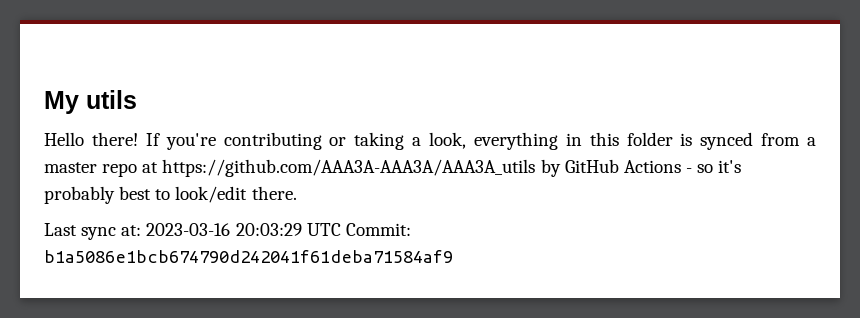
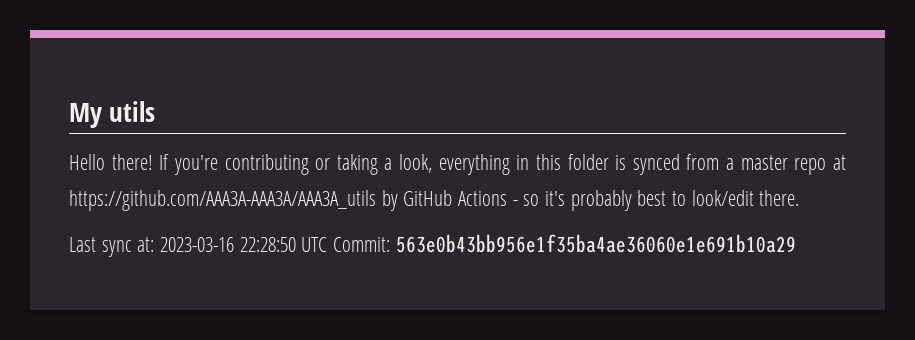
- Last sync at: 2023-03-16 20:03:29 UTC Commit: b1a5086e1bcb674790d242041f61deba71584af9
+ Last sync at: 2023-03-16 22:28:50 UTC Commit: 563e0b43bb956e1f35ba4ae36060e1e691b10a29

